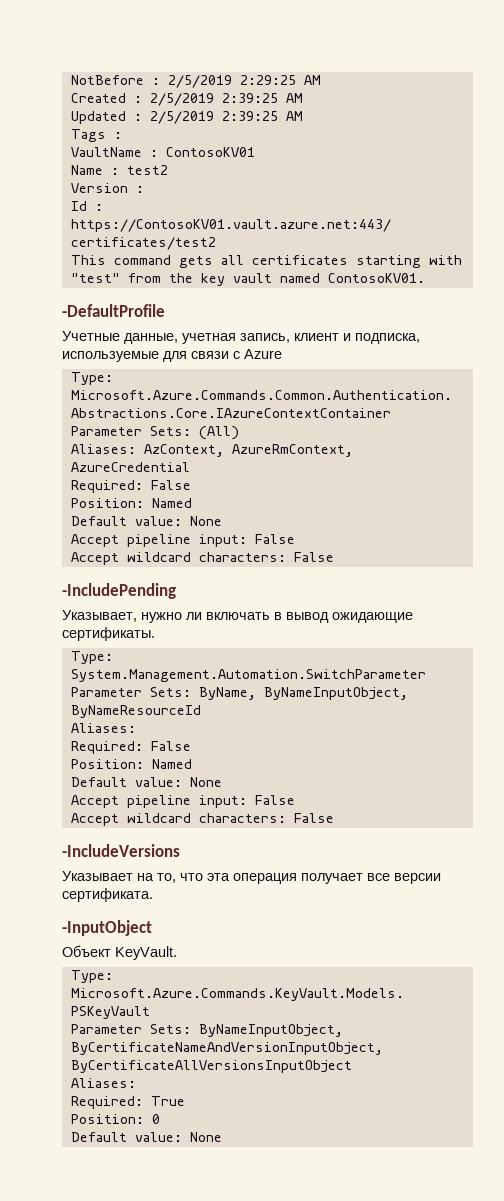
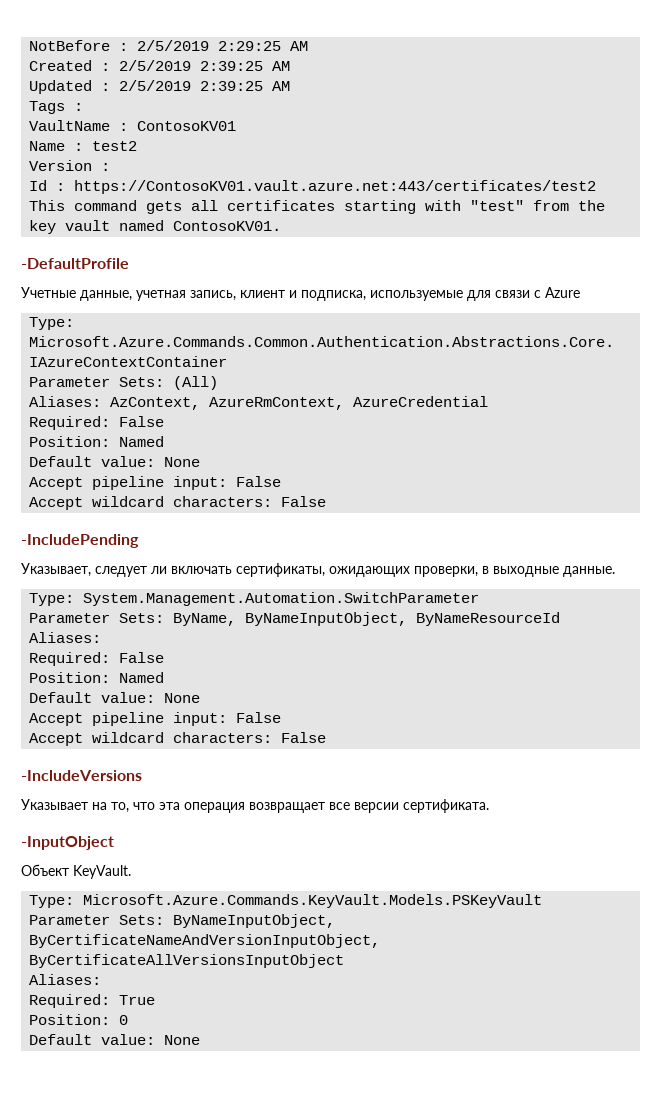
- Указывает, нужно ли включать в вывод ожидающие сертификаты.
+ Указывает, следует ли включать сертификаты, ожидающих проверки, в выходные данные.
- Указывает на то, что эта операция получает все версии сертификата.
+ Указывает на то, что эта операция возвращает все версии сертификата.

